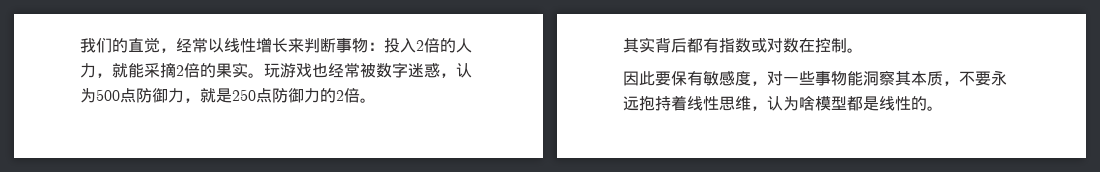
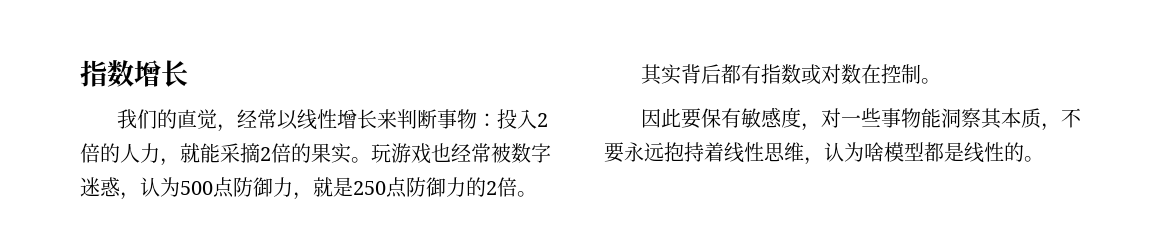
+ 指数增长

